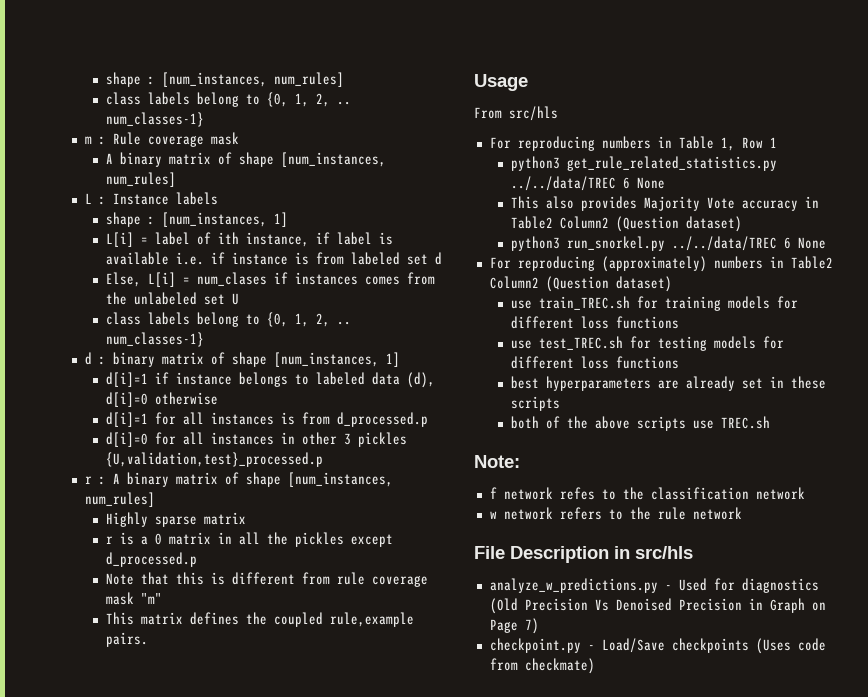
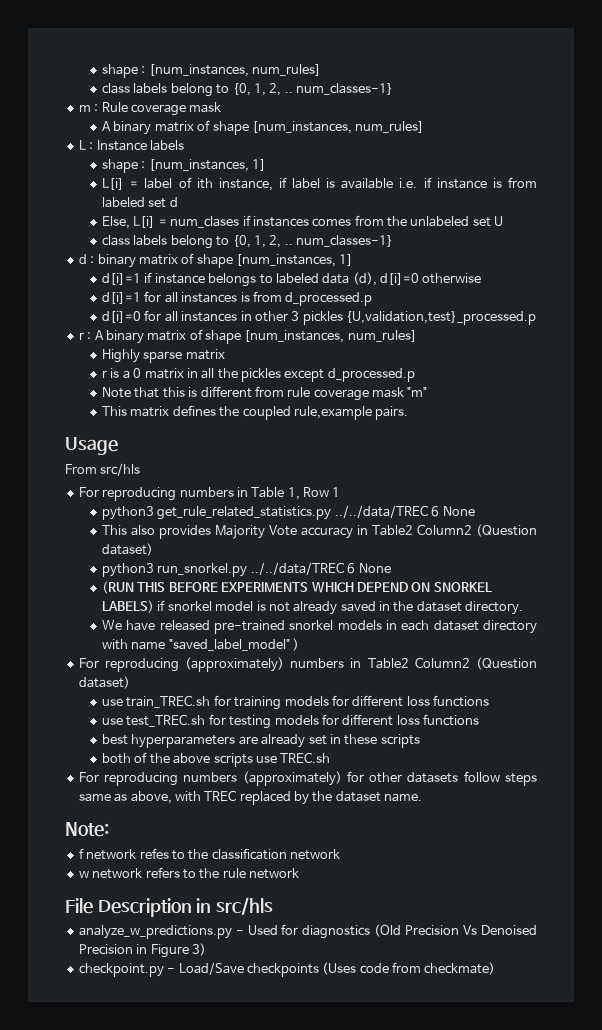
+ (RUN THIS BEFORE EXPERIMENTS WHICH DEPEND ON SNORKEL LABELS) if snorkel model is not already saved in the dataset directory.
+ We have released pre-trained snorkel models in each dataset directory with name "saved_label_model" )
+ For reproducing numbers (approximately) for other datasets follow steps same as above, with TREC replaced by the dataset name.
- analyze_w_predictions.py - Used for diagnostics (Old Precision Vs Denoised Precision in Graph on Page 7)
+ analyze_w_predictions.py - Used for diagnostics (Old Precision Vs Denoised Precision in Figure 3)

